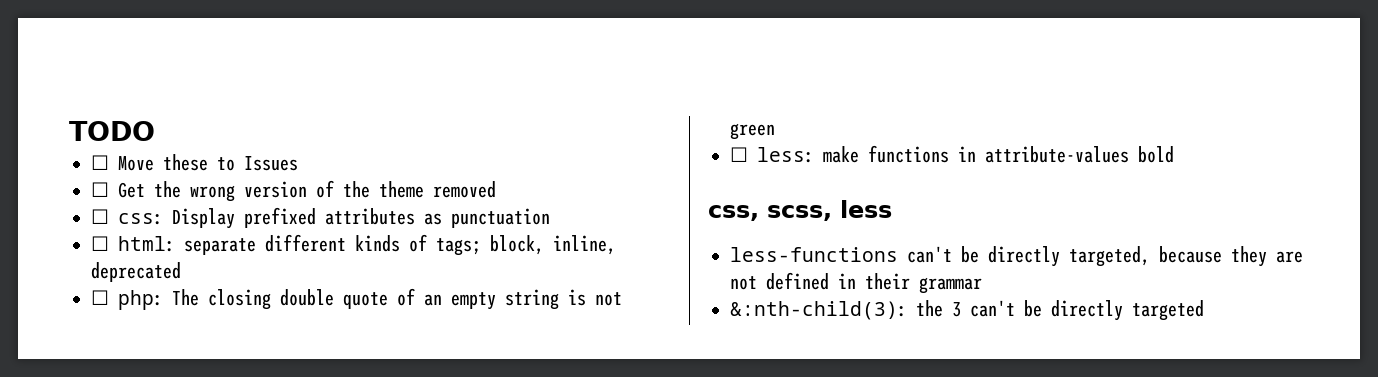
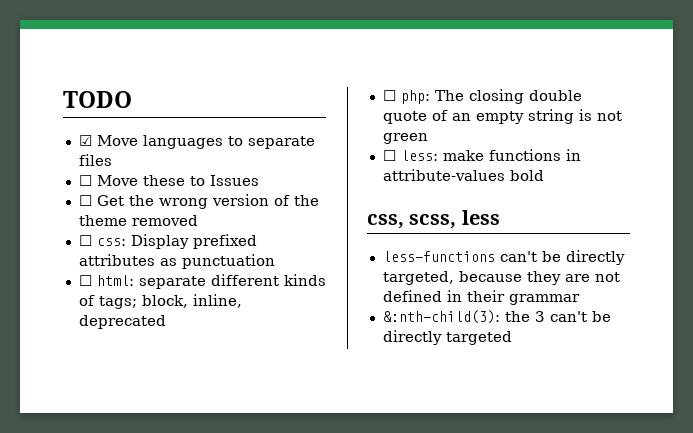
+ ☑ Move languages to separate files

